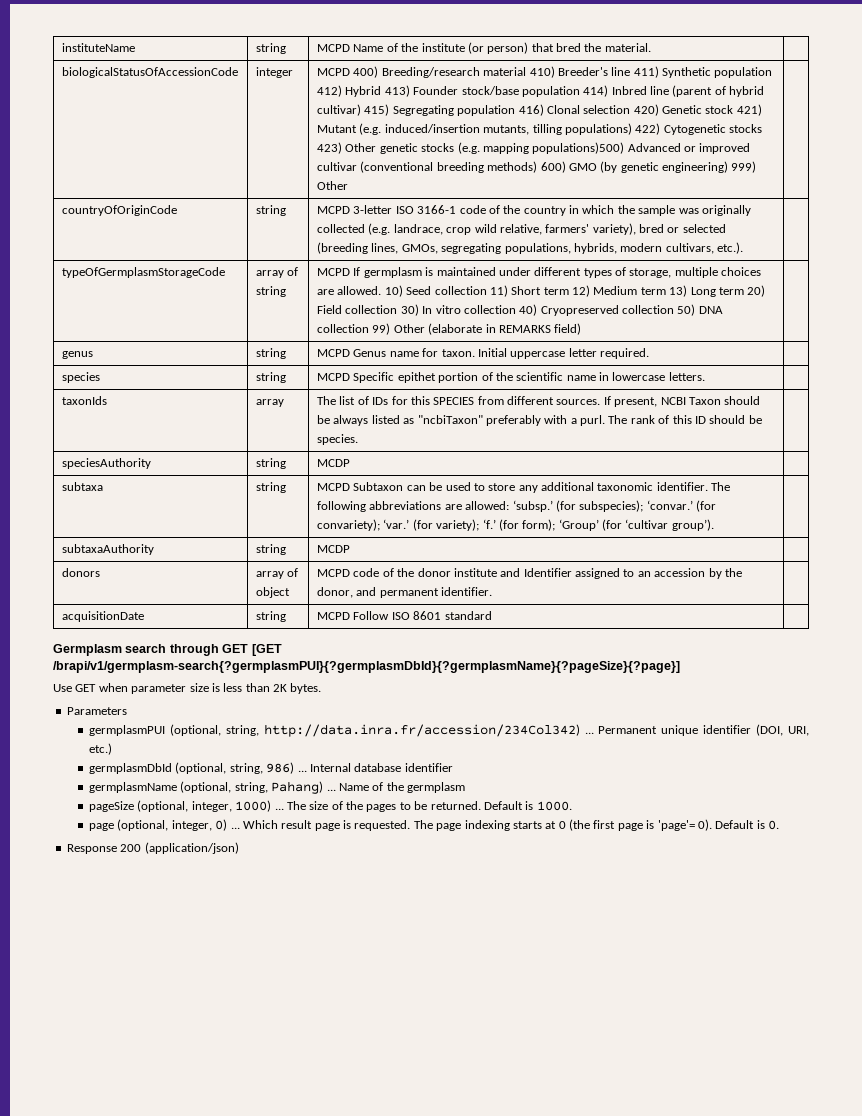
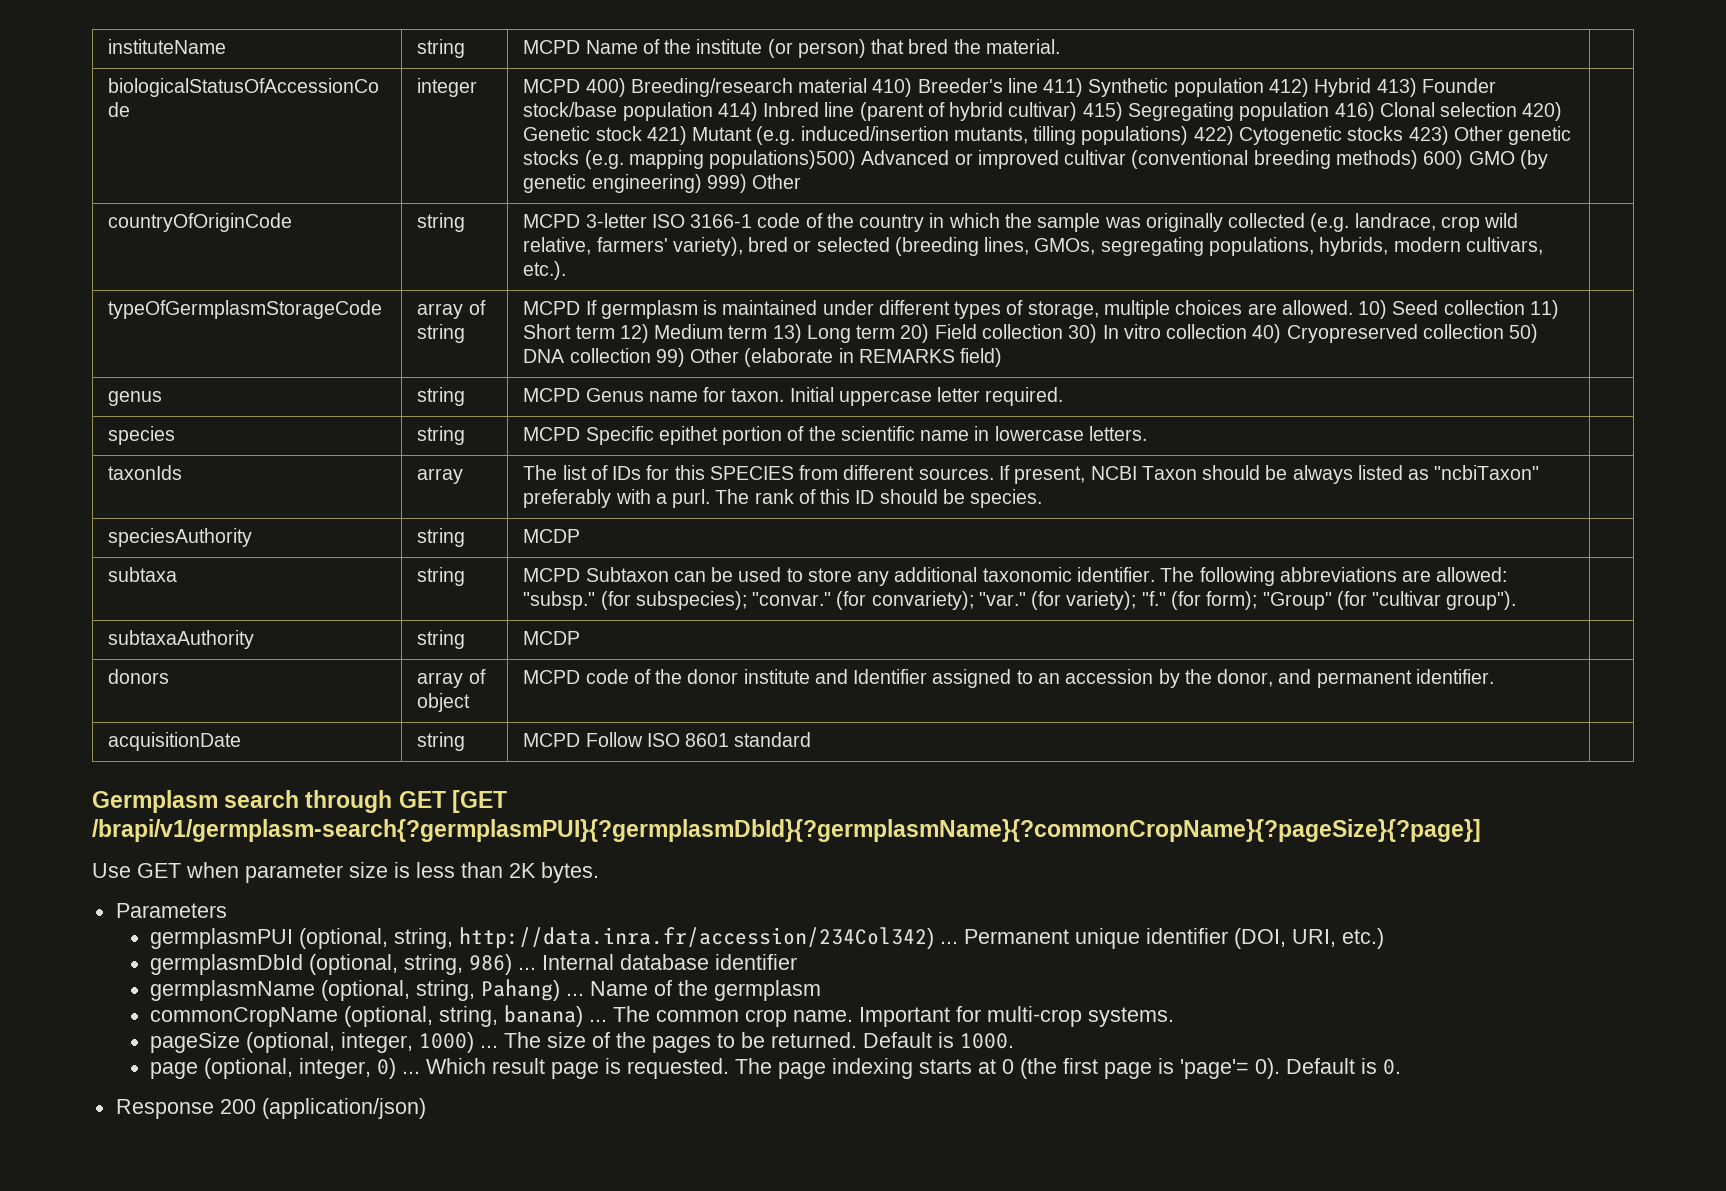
- subtaxa | string | MCPD Subtaxon can be used to store any additional taxonomic identifier. The following abbreviations are allowed: ‘subsp.’ (for subspecies); ‘convar.’ (for convariety); ‘var.’ (for variety); ‘f.’ (for form); ‘Group’ (for ‘cultivar group’). |
+ subtaxa | string | MCPD Subtaxon can be used to store any additional taxonomic identifier. The following abbreviations are allowed: "subsp." (for subspecies); "convar." (for convariety); "var." (for variety); "f." (for form); "Group" (for "cultivar group"). |
- Germplasm search through GET [GET /brapi/v1/germplasm-search{?germplasmPUI}{?germplasmDbId}{?germplasmName}{?pageSize}{?page}]
+ Germplasm search through GET [GET /brapi/v1/germplasm-search{?germplasmPUI}{?germplasmDbId}{?germplasmName}{?commonCropName}{?pageSize}{?page}]
+ commonCropName (optional, string, banana) ... The common crop name. Important for multi-crop systems.

